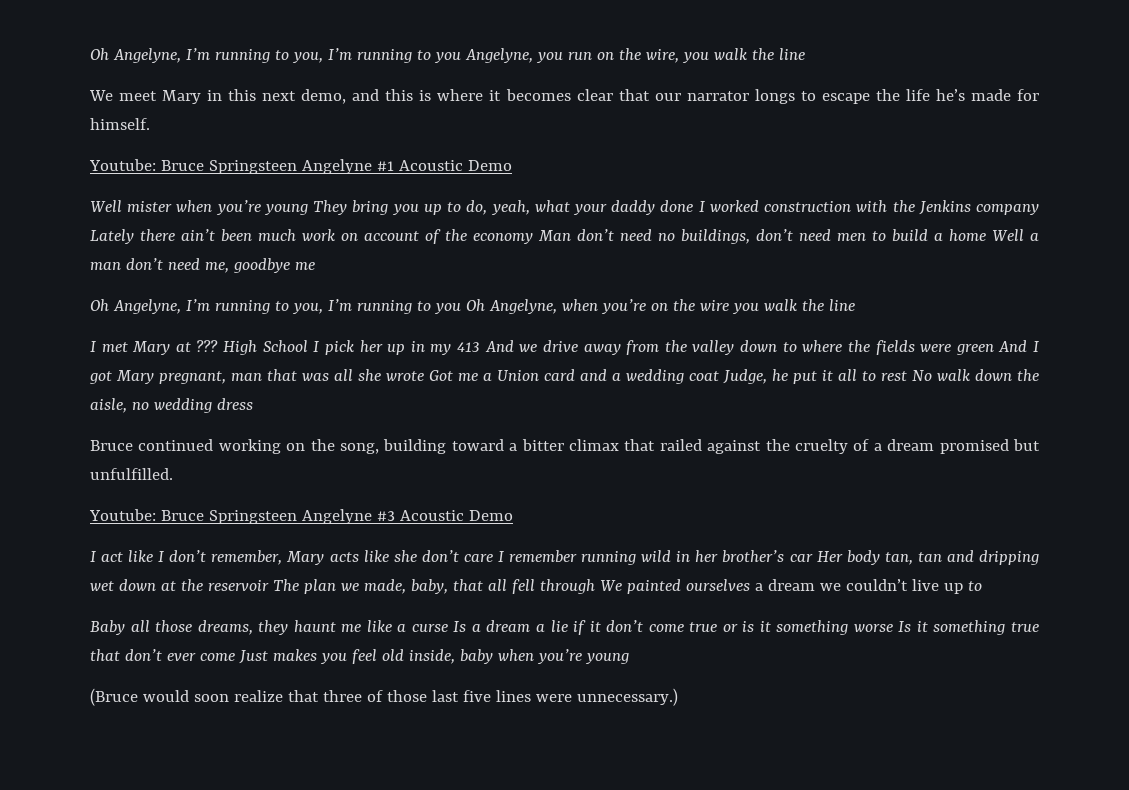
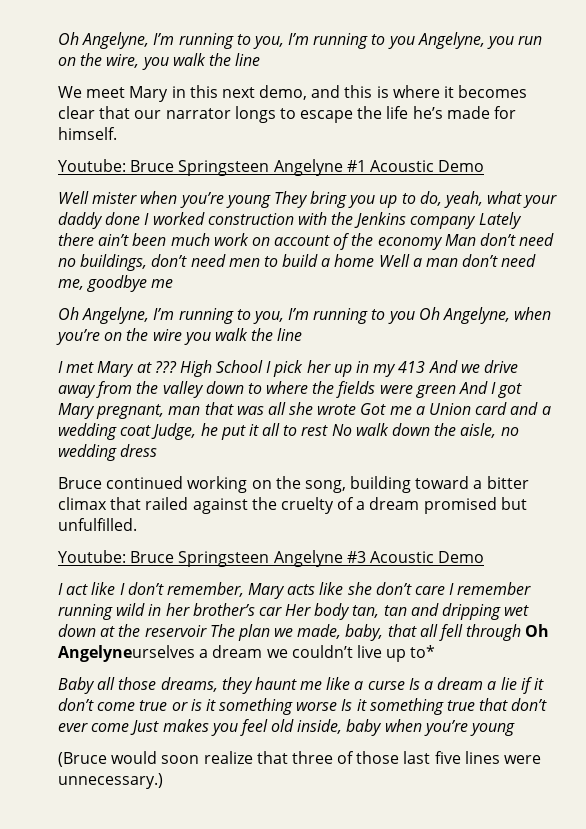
- I act like I don’t remember, Mary acts like she don’t care I remember running wild in her brother’s car Her body tan, tan and dripping wet down at the reservoir The plan we made, baby, that all fell through We painted ourselves a dream we couldn’t live up to
+ I act like I don’t remember, Mary acts like she don’t care I remember running wild in her brother’s car Her body tan, tan and dripping wet down at the reservoir The plan we made, baby, that all fell through Oh Angelyneurselves a dream we couldn’t live up to*

